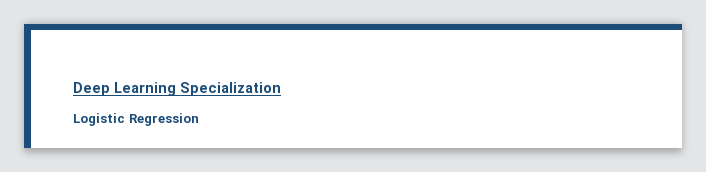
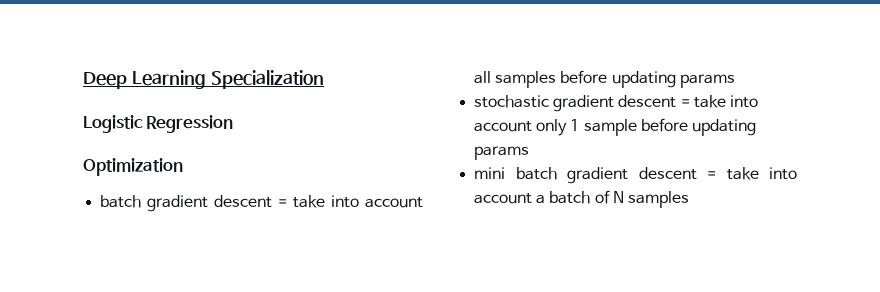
+ Optimization
+ batch gradient descent = take into account all samples before updating params
+ stochastic gradient descent = take into account only 1 sample before updating params
+ mini batch gradient descent = take into account a batch of N samples

